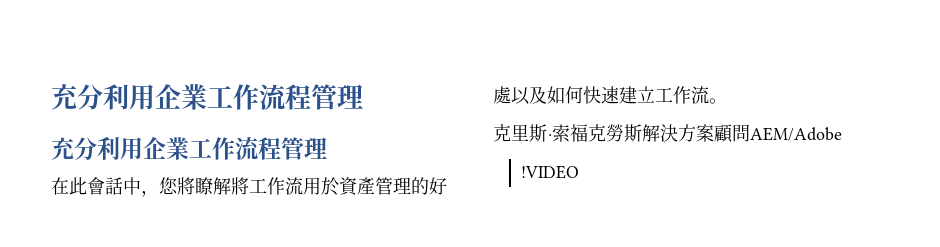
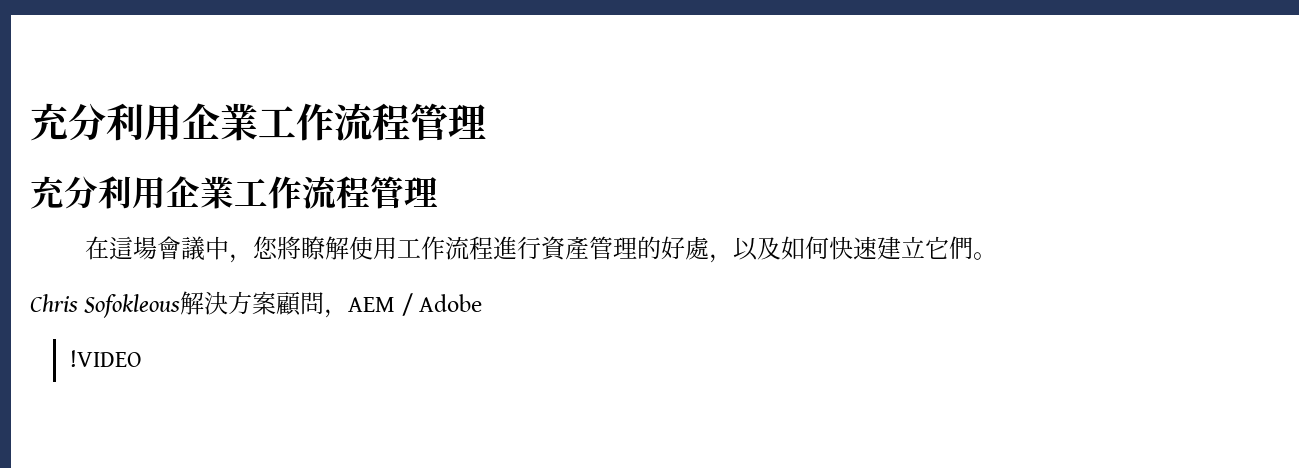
- 在此會話中，您將瞭解將工作流用於資產管理的好處以及如何快速建立工作流。
+ 在這場會議中，您將瞭解使用工作流程進行資產管理的好處，以及如何快速建立它們。
- 克里斯·索福克勞斯解決方案顧問AEM/Adobe
+ Chris Sofokleous解決方案顧問，AEM / Adobe

